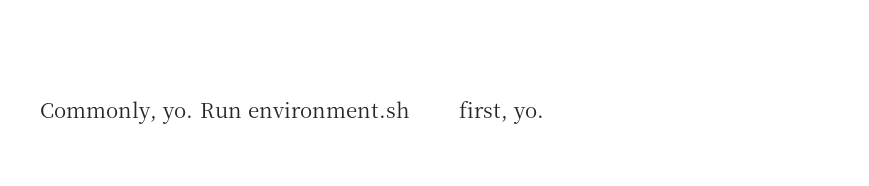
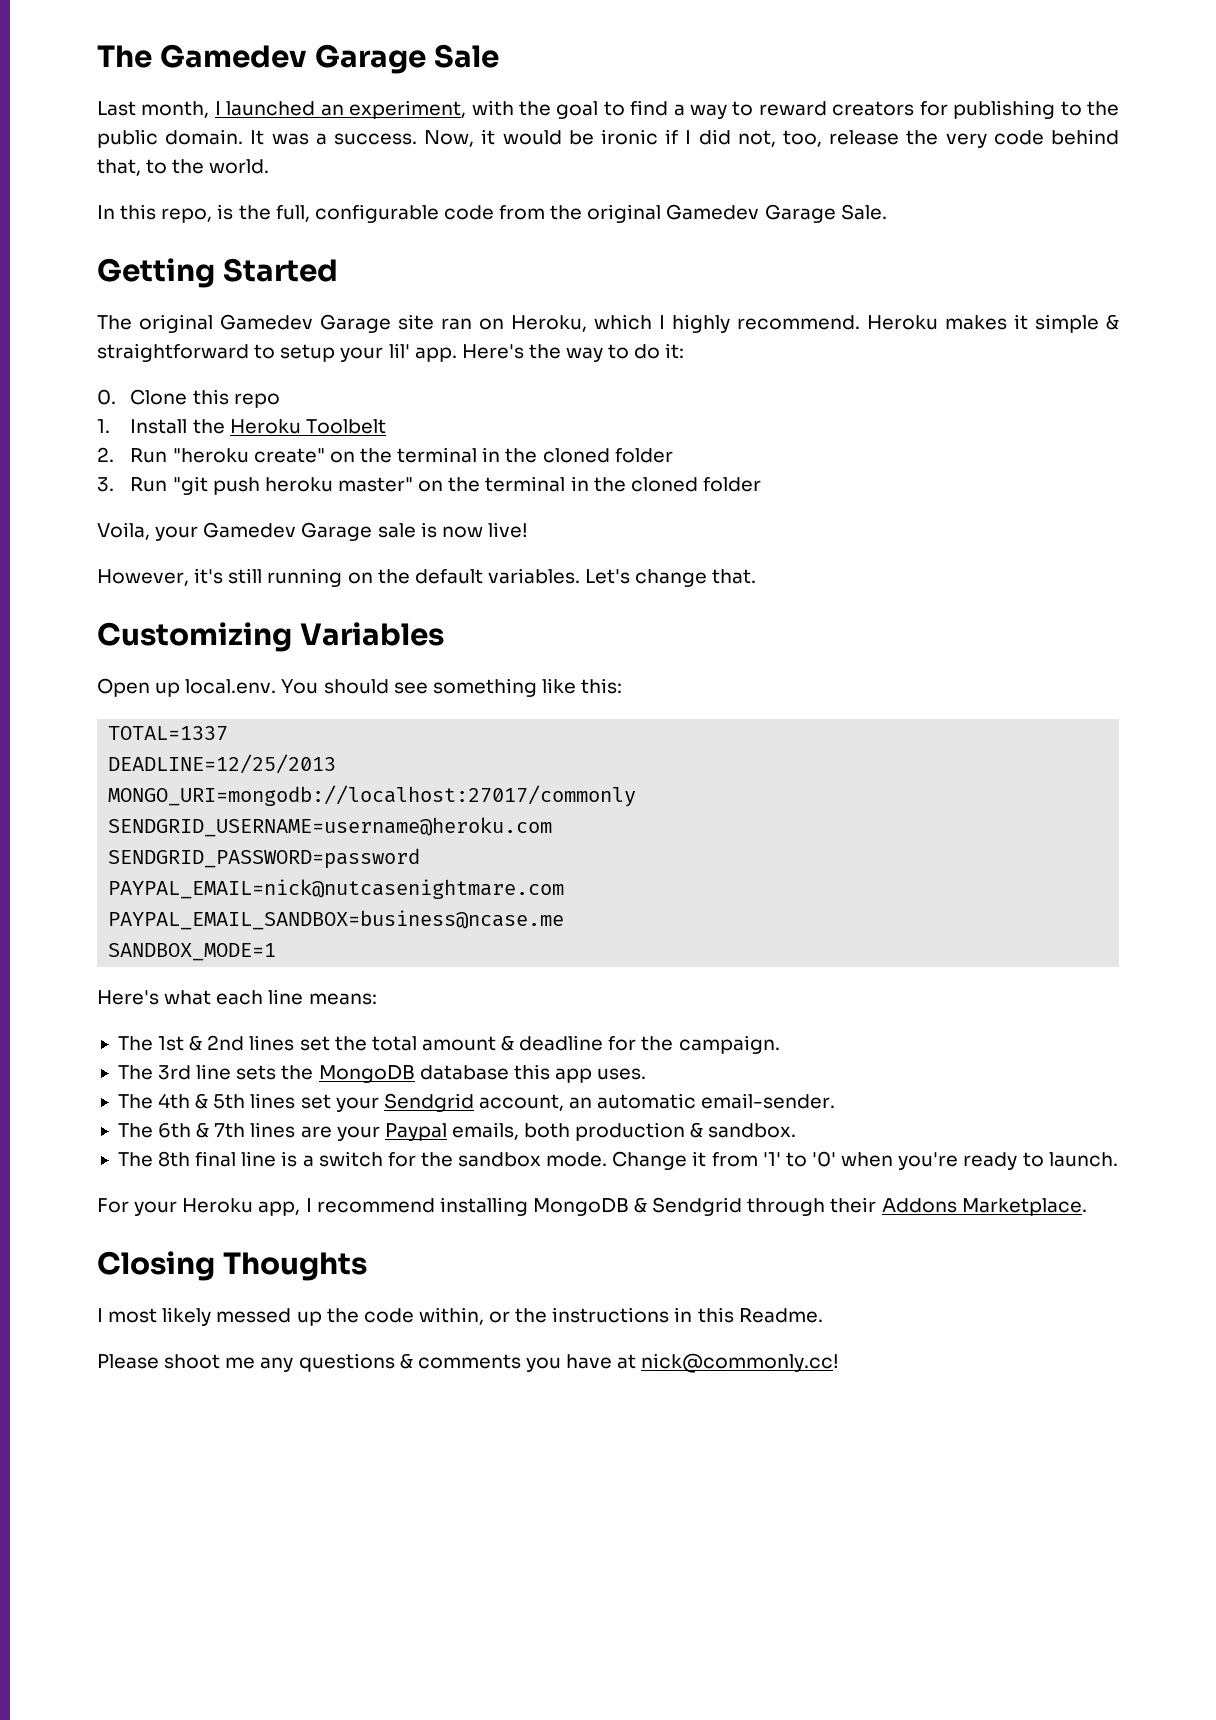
- Commonly, yo. Run environment.sh first, yo.
+ The Gamedev Garage Sale
+ Last month, I launched an experiment, with the goal to find a way to reward creators for publishing to the public domain. It was a success. Now, it would be ironic if I did not, too, release the very code behind that, to the world.
+ In this repo, is the full, configurable code from the original Gamedev Garage Sale.
+ Getting Started
+ The original Gamedev Garage site ran on Heroku, which I highly recommend. Heroku makes it simple & straightforward to setup your lil' app. Here's the way to do it:
+ 0. Clone this repo
+ 1. Install the Heroku Toolbelt
+ 2. Run "heroku create" on the terminal in the cloned folder
+ 3. Run "git push heroku master" on the terminal in the cloned folder
+ Voila, your Gamedev Garage sale is now live!
+ However, it's still running on the default variables. Let's change that.
+ Customizing Variables
+ Open up local.env. You should see something like this:
+ TOTAL=1337
+ DEADLINE=12/25/2013
+ MONGO_URI=mongodb://localhost:27017/commonly
+ SENDGRID_USERNAME=username@heroku.com
+ SENDGRID_PASSWORD=password
+ PAYPAL_EMAIL=nick@nutcasenightmare.com
+ PAYPAL_EMAIL_SANDBOX=business@ncase.me
+ SANDBOX_MODE=1
+ Here's what each line means:
+ The 1st & 2nd lines set the total amount & deadline for the campaign.
+ The 3rd line sets the MongoDB database this app uses.
+ The 4th & 5th lines set your Sendgrid account, an automatic email-sender.
+ The 6th & 7th lines are your Paypal emails, both production & sandbox.
+ The 8th final line is a switch for the sandbox mode. Change it from '1' to '0' when you're ready to launch.
+ For your Heroku app, I recommend installing MongoDB & Sendgrid through their Addons Marketplace.
+ Closing Thoughts
+ I most likely messed up the code within, or the instructions in this Readme.
+ Please shoot me any questions & comments you have at nick@commonly.cc!

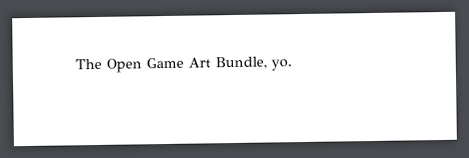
- The Gamedev Garage Sale
- Last month, I launched an experiment, with the goal to find a way to reward creators for publishing to the public domain. It was a success. Now, it would be ironic if I did not, too, release the very code behind that, to the world.
- In this repo, is the full, configurable code from the original Gamedev Garage Sale.
- Getting Started
- The original Gamedev Garage site ran on Heroku, which I highly recommend. Heroku makes it simple & straightforward to setup your lil' app. Here's the way to do it:
- 0. Clone this repo
- 1. Install the Heroku Toolbelt
- 2. Run "heroku create" on the terminal in the cloned folder
- 3. Run "git push heroku master" on the terminal in the cloned folder
- Voila, your Gamedev Garage sale is now live!
- However, it's still running on the default variables. Let's change that.
- Customizing Variables
- Open up local.env. You should see something like this:
- TOTAL=1337
- DEADLINE=12/25/2013
- MONGO_URI=mongodb://localhost:27017/commonly
- SENDGRID_USERNAME=username@heroku.com
- SENDGRID_PASSWORD=password
- PAYPAL_EMAIL=nick@nutcasenightmare.com
- PAYPAL_EMAIL_SANDBOX=business@ncase.me
- SANDBOX_MODE=1
- Here's what each line means:
- The 1st & 2nd lines set the total amount & deadline for the campaign.
- The 3rd line sets the MongoDB database this app uses.
- The 4th & 5th lines set your Sendgrid account, an automatic email-sender.
- The 6th & 7th lines are your Paypal emails, both production & sandbox.
- The 8th final line is a switch for the sandbox mode. Change it from '1' to '0' when you're ready to launch.
- For your Heroku app, I recommend installing MongoDB & Sendgrid through their Addons Marketplace.
- Closing Thoughts
- I most likely messed up the code within, or the instructions in this Readme.
- Please shoot me any questions & comments you have at nick@commonly.cc!
+ The Open Game Art Bundle, yo.

